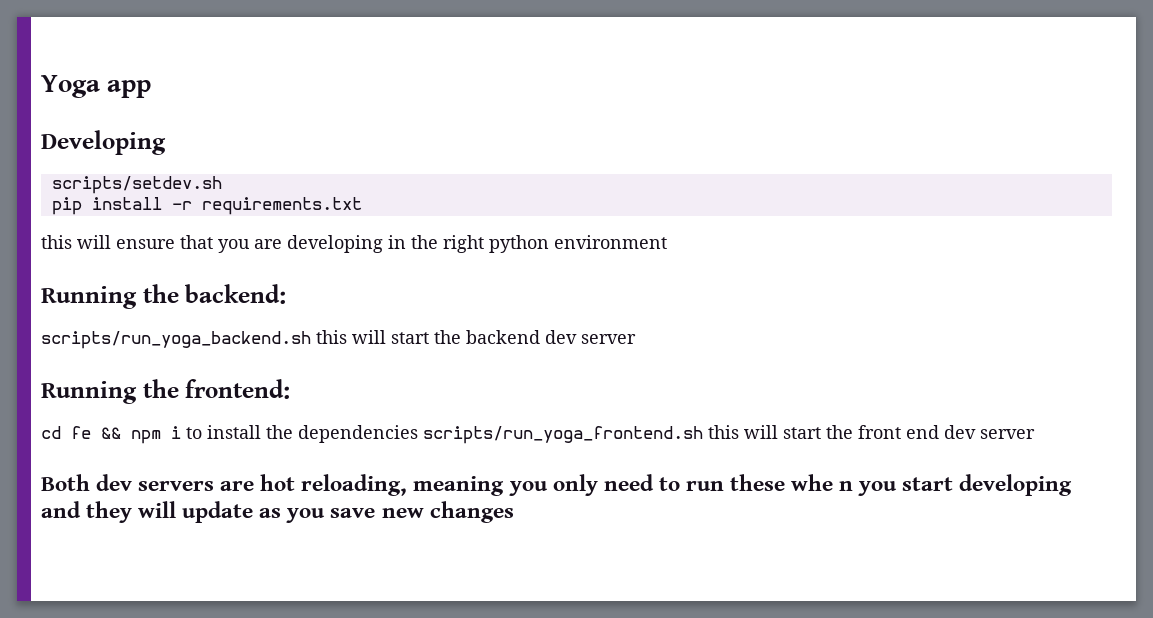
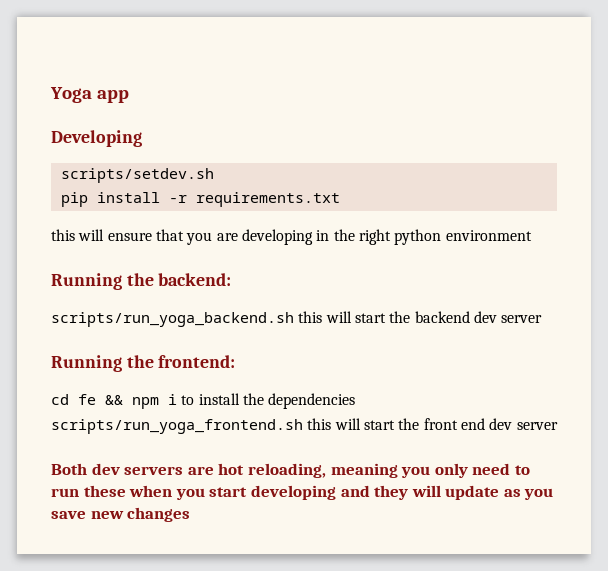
- Both dev servers are hot reloading, meaning you only need to run these whe n you start developing and they will update as you save new changes
+ Both dev servers are hot reloading, meaning you only need to run these when you start developing and they will update as you save new changes

